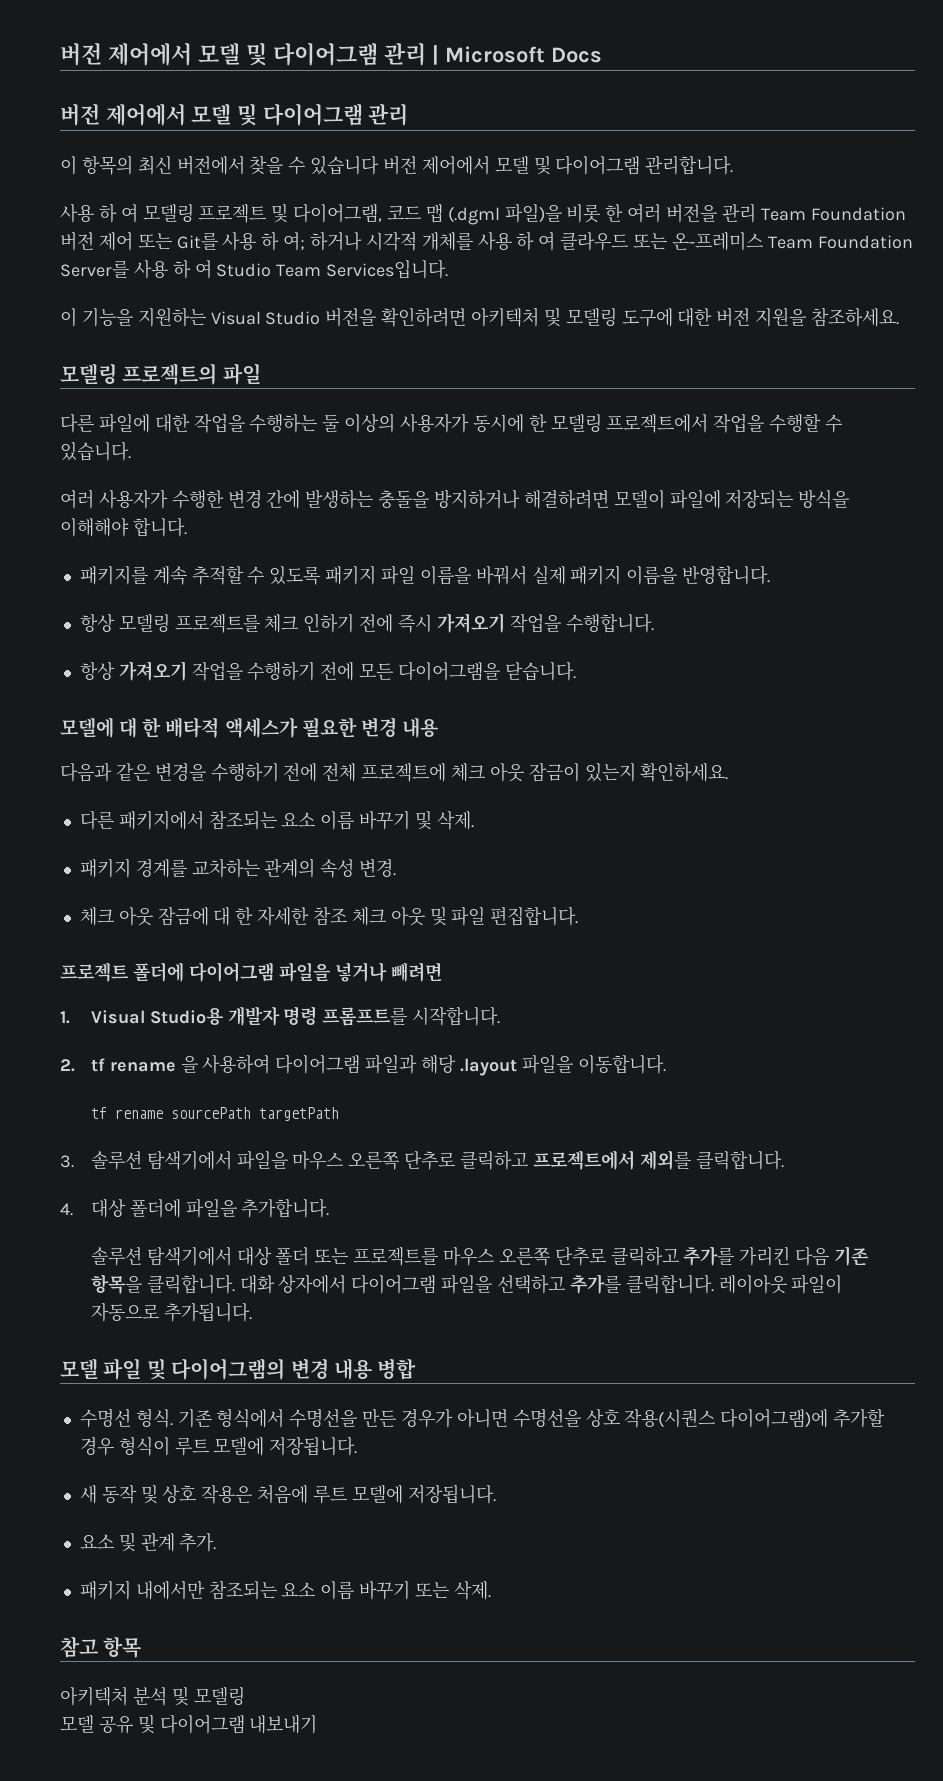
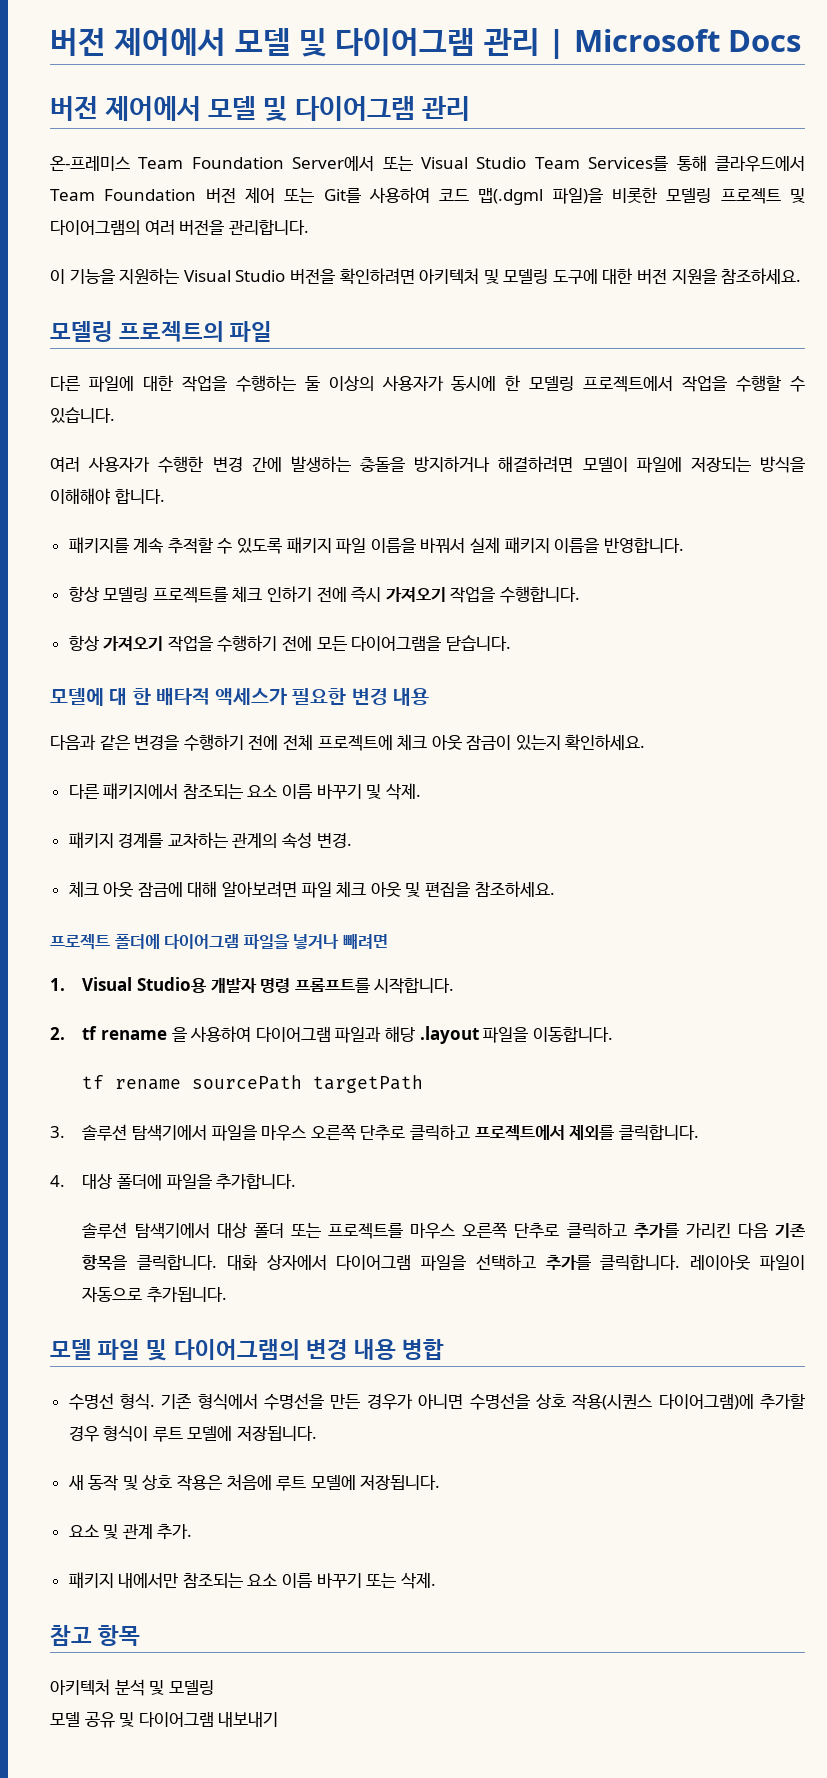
- 이 항목의 최신 버전에서 찾을 수 있습니다 버전 제어에서 모델 및 다이어그램 관리합니다.
- 사용 하 여 모델링 프로젝트 및 다이어그램, 코드 맵 (.dgml 파일)을 비롯 한 여러 버전을 관리 Team Foundation 버전 제어 또는 Git를 사용 하 여; 하거나 시각적 개체를 사용 하 여 클라우드 또는 온-프레미스 Team Foundation Server를 사용 하 여 Studio Team Services입니다.
+ 온-프레미스 Team Foundation Server에서 또는 Visual Studio Team Services를 통해 클라우드에서 Team Foundation 버전 제어 또는 Git를 사용하여 코드 맵(.dgml 파일)을 비롯한 모델링 프로젝트 및 다이어그램의 여러 버전을 관리합니다.
- 체크 아웃 잠금에 대 한 자세한 참조 체크 아웃 및 파일 편집합니다.
+ 체크 아웃 잠금에 대해 알아보려면 파일 체크 아웃 및 편집을 참조하세요.

